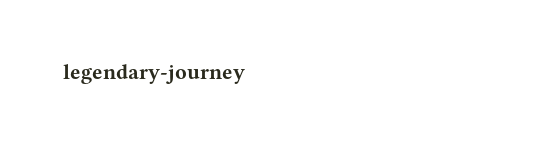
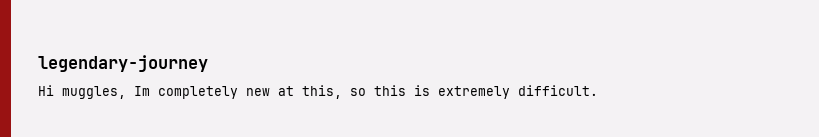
+ Hi muggles, Im completely new at this, so this is extremely difficult.

